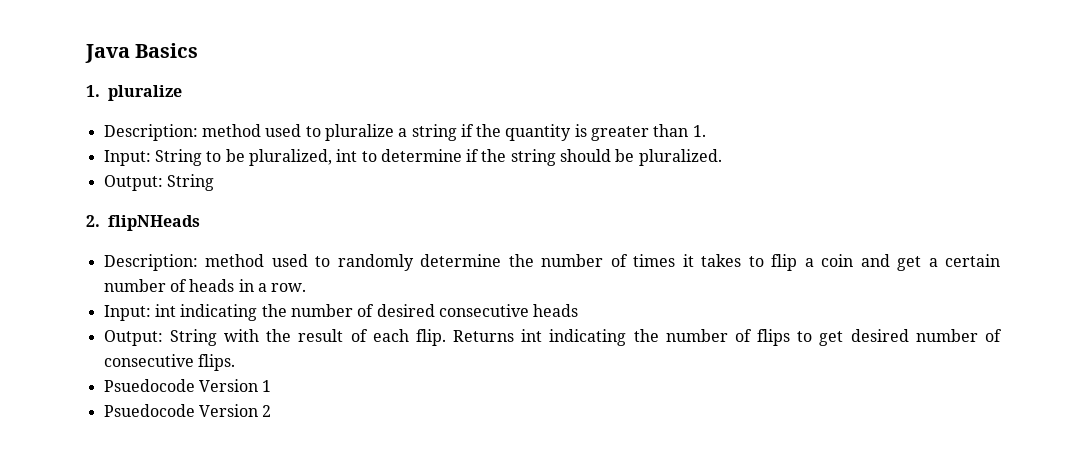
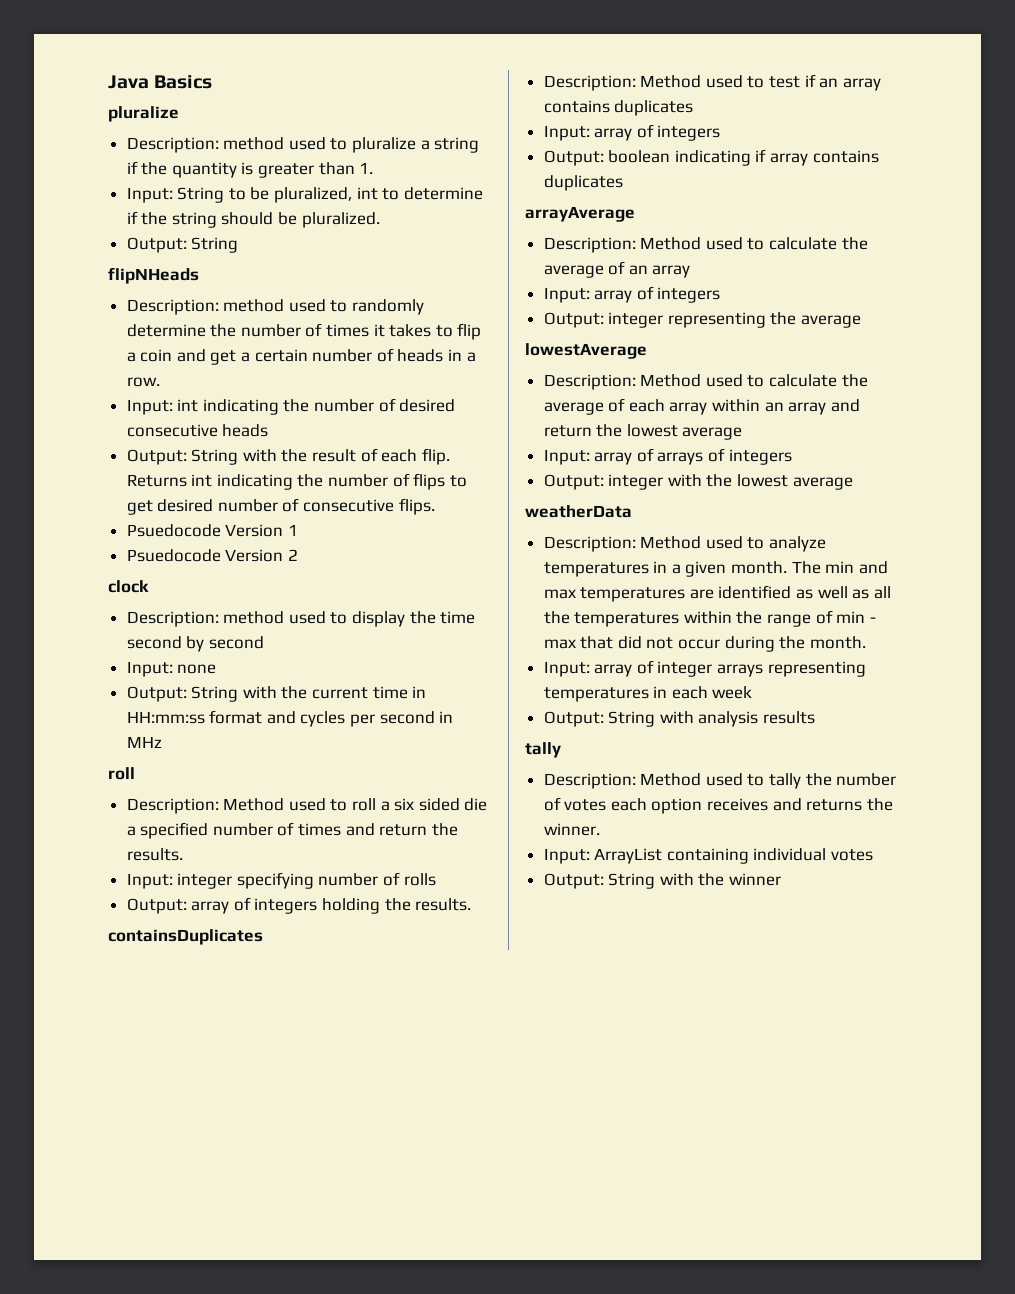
  Java Basics
- 1. pluralize
+ pluralize
- 2. flipNHeads
+ flipNHeads
+ clock
+ Description: method used to display the time second by second
+ Input: none
+ Output: String with the current time in HH:mm:ss format and cycles per second in MHz
+ roll
+ Description: Method used to roll a six sided die a specified number of times and return the results.
+ Input: integer specifying number of rolls
+ Output: array of integers holding the results.
+ containsDuplicates
+ Description: Method used to test if an array contains duplicates
+ Input: array of integers
+ Output: boolean indicating if array contains duplicates
+ arrayAverage
+ Description: Method used to calculate the average of an array
+ Input: array of integers
+ Output: integer representing the average
+ lowestAverage
+ Description: Method used to calculate the average of each array within an array and return the lowest average
+ Input: array of arrays of integers
+ Output: integer with the lowest average
+ weatherData
+ Description: Method used to analyze temperatures in a given month. The min and max temperatures are identified as well as all the temperatures within the range of min - max that did not occur during the month.
+ Input: array of integer arrays representing temperatures in each week
+ Output: String with analysis results
+ tally
+ Description: Method used to tally the number of votes each option receives and returns the winner.
+ Input: ArrayList containing individual votes
+ Output: String with the winner

